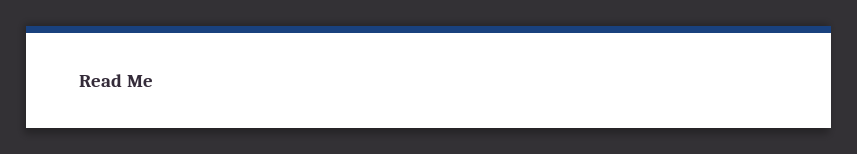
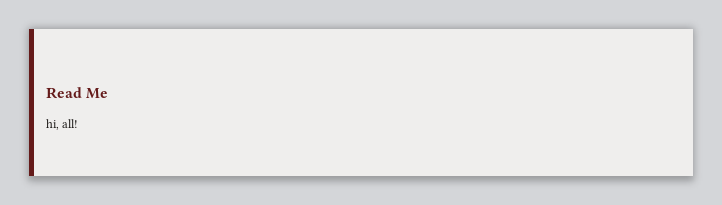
+ hi, all!

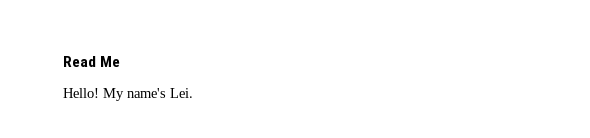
- hi, all!
+ Hello! My name's Lei.

